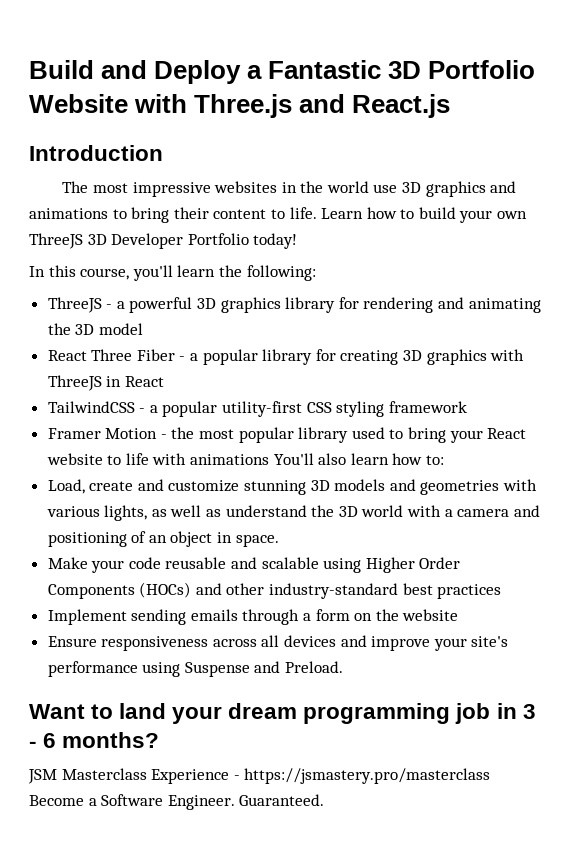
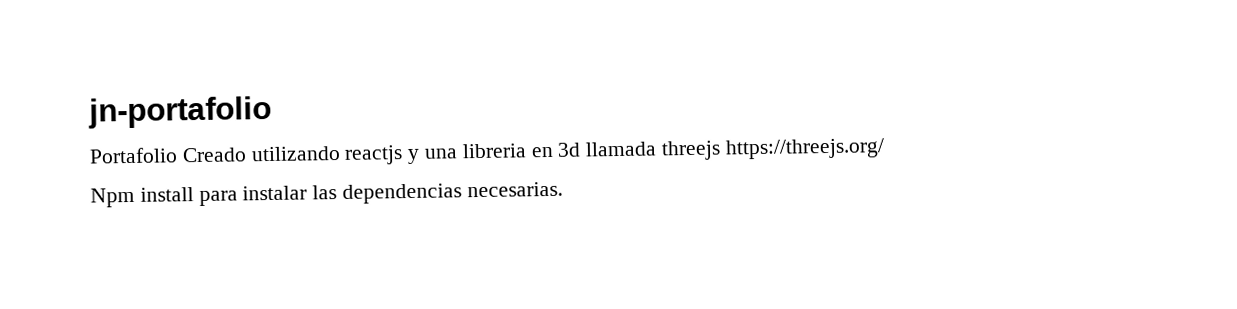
- Build and Deploy a Fantastic 3D Portfolio Website with Three.js and React.js
- Introduction
- The most impressive websites in the world use 3D graphics and animations to bring their content to life. Learn how to build your own ThreeJS 3D Developer Portfolio today!
- In this course, you'll learn the following:
- ThreeJS - a powerful 3D graphics library for rendering and animating the 3D model
- React Three Fiber - a popular library for creating 3D graphics with ThreeJS in React
- TailwindCSS - a popular utility-first CSS styling framework
- Framer Motion - the most popular library used to bring your React website to life with animations You'll also learn how to:
- Load, create and customize stunning 3D models and geometries with various lights, as well as understand the 3D world with a camera and positioning of an object in space.
- Make your code reusable and scalable using Higher Order Components (HOCs) and other industry-standard best practices
- Implement sending emails through a form on the website
- Ensure responsiveness across all devices and improve your site's performance using Suspense and Preload.
- Want to land your dream programming job in 3 - 6 months?
- JSM Masterclass Experience - https://jsmastery.pro/masterclass Become a Software Engineer. Guaranteed.
+ jn-portafolio
+ Portafolio Creado utilizando reactjs y una libreria en 3d llamada threejs https://threejs.org/
+ Npm install para instalar las dependencias necesarias.

